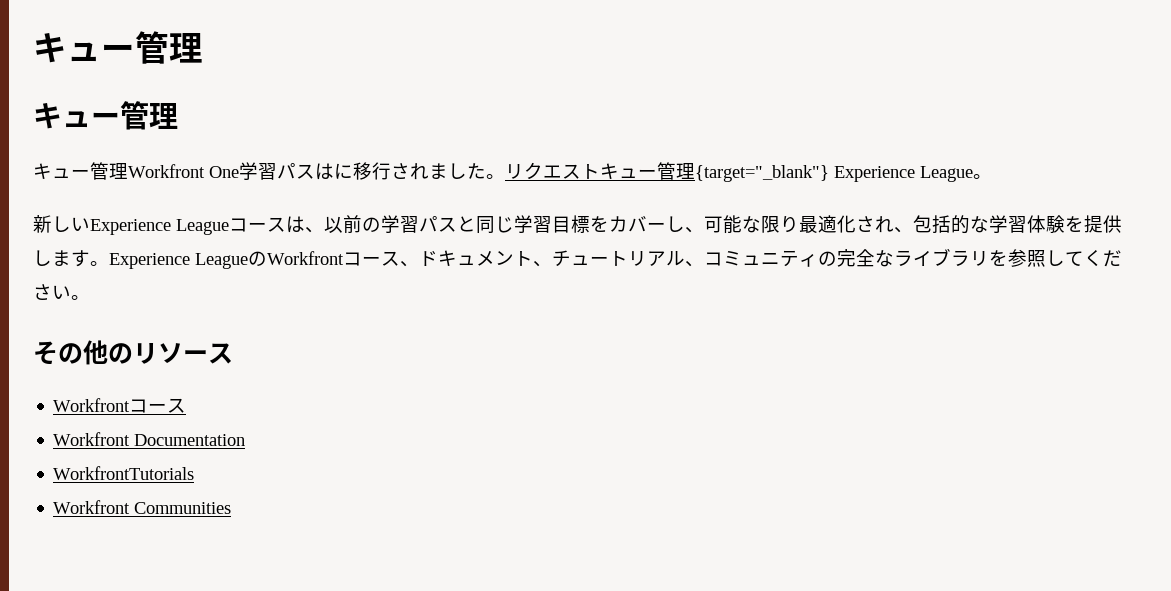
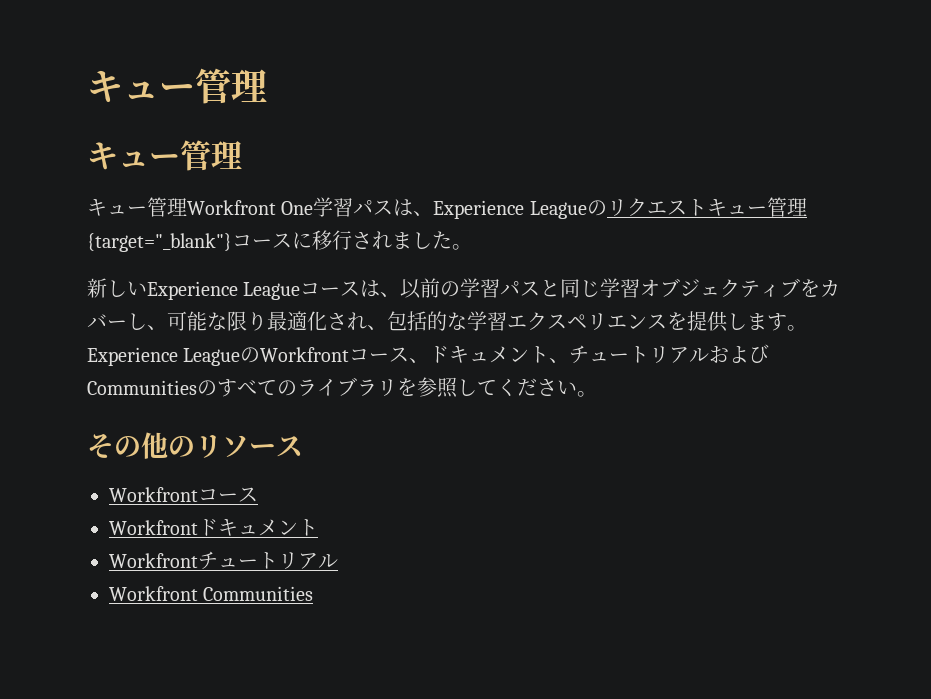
- キュー管理Workfront One学習パスはに移行されました。リクエストキュー管理{target="_blank"} Experience League。
+ キュー管理Workfront One学習パスは、Experience Leagueのリクエストキュー管理{target="_blank"}コースに移行されました。
- 新しいExperience Leagueコースは、以前の学習パスと同じ学習目標をカバーし、可能な限り最適化され、包括的な学習体験を提供します。
+ 新しいExperience Leagueコースは、以前の学習パスと同じ学習オブジェクティブをカバーし、可能な限り最適化され、包括的な学習エクスペリエンスを提供します。
- Experience LeagueのWorkfrontコース、ドキュメント、チュートリアル、コミュニティの完全なライブラリを参照してください。
+ Experience LeagueのWorkfrontコース、ドキュメント、チュートリアルおよびCommunitiesのすべてのライブラリを参照してください。
- Workfront Documentation
- WorkfrontTutorials
+ Workfrontドキュメント
+ Workfrontチュートリアル

